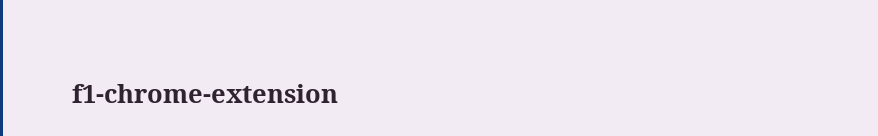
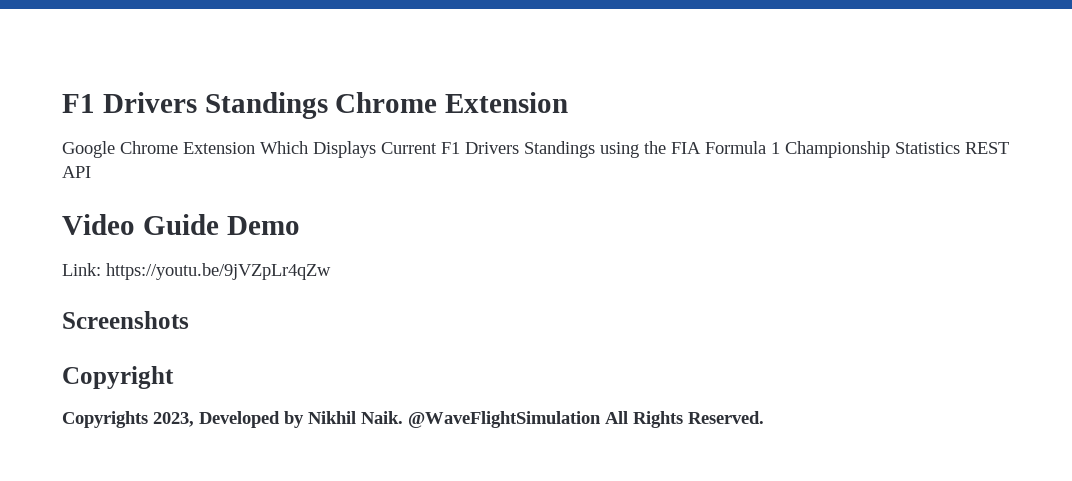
- f1-chrome-extension
+ F1 Drivers Standings Chrome Extension
+ Google Chrome Extension Which Displays Current F1 Drivers Standings using the FIA Formula 1 Championship Statistics REST API
+ Video Guide Demo
+ Link: https://youtu.be/9jVZpLr4qZw
+ Screenshots
+ Copyright
+ Copyrights 2023, Developed by Nikhil Naik. @WaveFlightSimulation All Rights Reserved.

